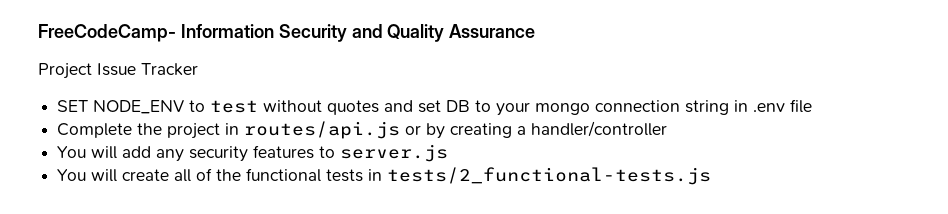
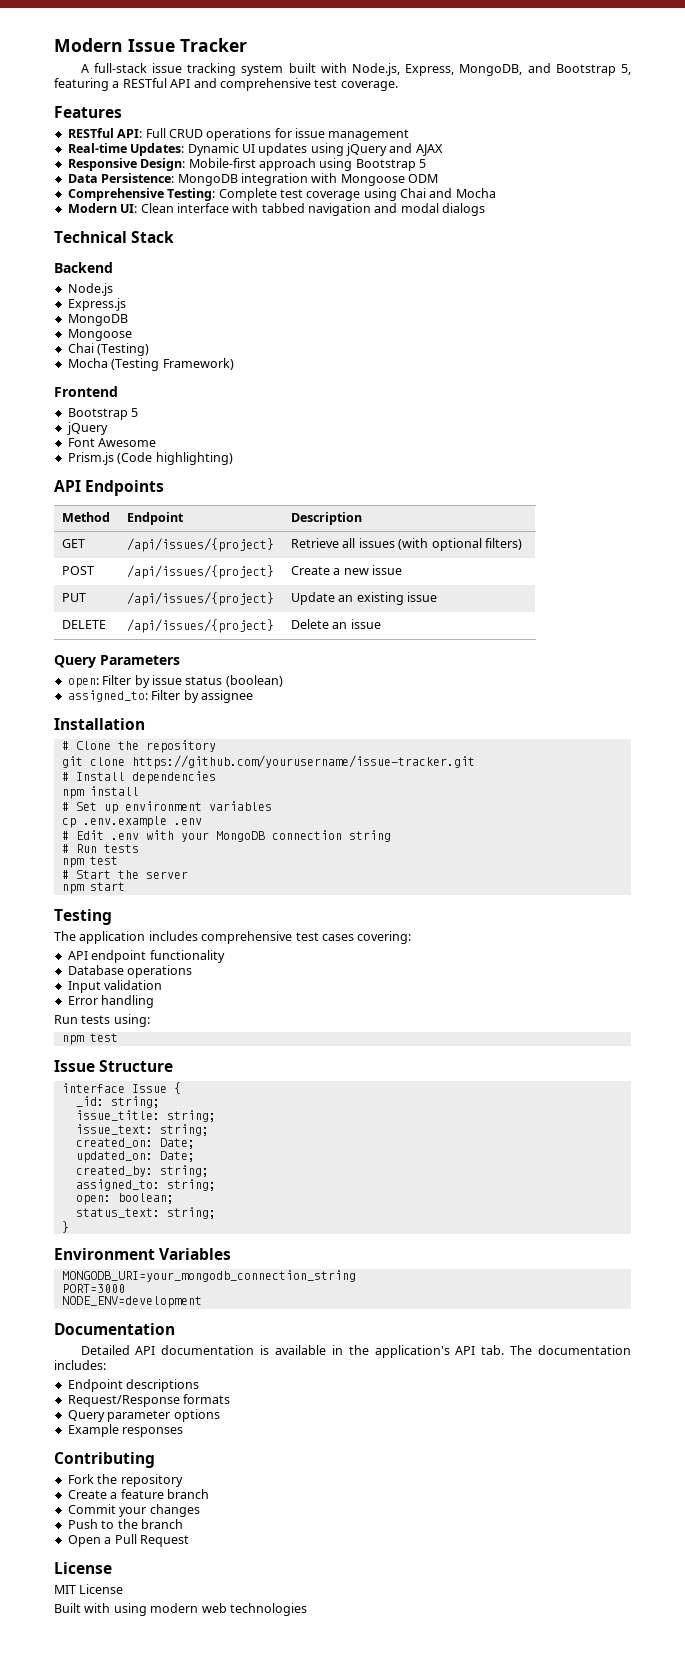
- FreeCodeCamp- Information Security and Quality Assurance
- Project Issue Tracker
- SET NODE_ENV to test without quotes and set DB to your mongo connection string in .env file
- Complete the project in routes/api.js or by creating a handler/controller
- You will add any security features to server.js
- You will create all of the functional tests in tests/2_functional-tests.js
+ Modern Issue Tracker
+ A full-stack issue tracking system built with Node.js, Express, MongoDB, and Bootstrap 5, featuring a RESTful API and comprehensive test coverage.
+ Features
+ RESTful API: Full CRUD operations for issue management
+ Real-time Updates: Dynamic UI updates using jQuery and AJAX
+ Responsive Design: Mobile-first approach using Bootstrap 5
+ Data Persistence: MongoDB integration with Mongoose ODM
+ Comprehensive Testing: Complete test coverage using Chai and Mocha
+ Modern UI: Clean interface with tabbed navigation and modal dialogs
+ Technical Stack
+ Backend
+ Node.js
+ Express.js
+ MongoDB
+ Mongoose
+ Chai (Testing)
+ Mocha (Testing Framework)
+ Frontend
+ Bootstrap 5
+ jQuery
+ Font Awesome
+ Prism.js (Code highlighting)
+ API Endpoints
+ Method | Endpoint | Description
+ GET | /api/issues/{project} | Retrieve all issues (with optional filters)
+ POST | /api/issues/{project} | Create a new issue
+ PUT | /api/issues/{project} | Update an existing issue
+ DELETE | /api/issues/{project} | Delete an issue
+ Query Parameters
+ open: Filter by issue status (boolean)
+ assigned_to: Filter by assignee
+ Installation
+ # Clone the repository
+ git clone https://github.com/yourusername/issue-tracker.git
+ # Install dependencies
+ npm install
+ # Set up environment variables
+ cp .env.example .env
+ # Edit .env with your MongoDB connection string
+ # Run tests
+ npm test
+ # Start the server
+ npm start
+ Testing
+ The application includes comprehensive test cases covering:
+ API endpoint functionality
+ Database operations
+ Input validation
+ Error handling
+ Run tests using:
+ npm test
+ Issue Structure
+ interface Issue {
+ _id: string;
+ issue_title: string;
+ issue_text: string;
+ created_on: Date;
+ updated_on: Date;
+ created_by: string;
+ assigned_to: string;
+ open: boolean;
+ status_text: string;
+ }
+ Environment Variables
+ MONGODB_URI=your_mongodb_connection_string
+ PORT=3000
+ NODE_ENV=development
+ Documentation
+ Detailed API documentation is available in the application's API tab. The documentation includes:
+ Endpoint descriptions
+ Request/Response formats
+ Query parameter options
+ Example responses
+ Contributing
+ Fork the repository
+ Create a feature branch
+ Commit your changes
+ Push to the branch
+ Open a Pull Request
+ License
+ MIT License
+ Built with using modern web technologies

